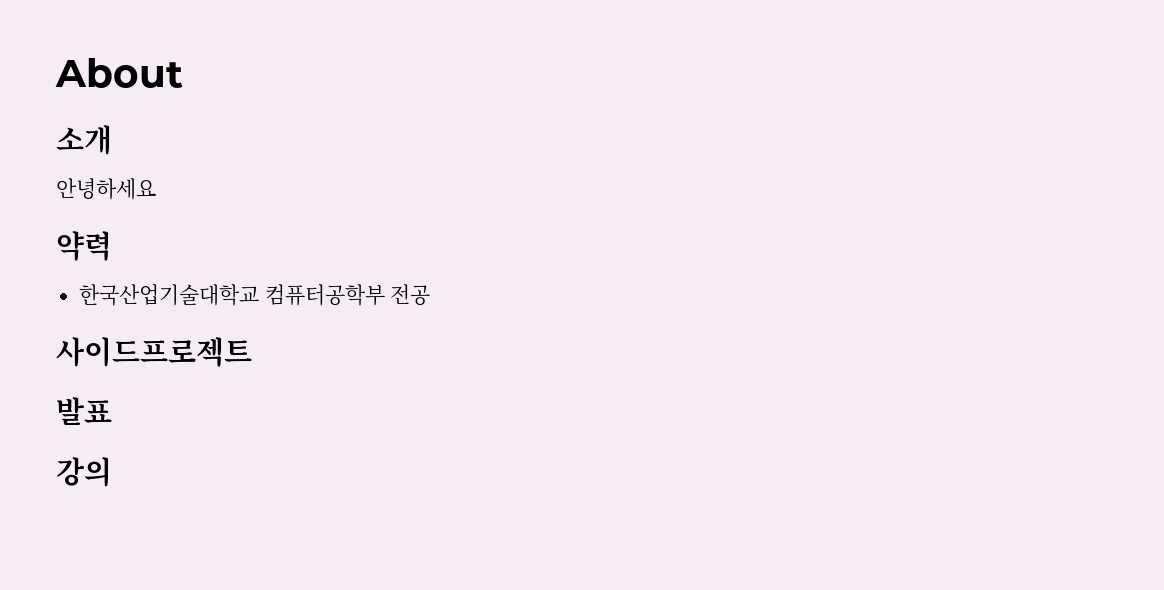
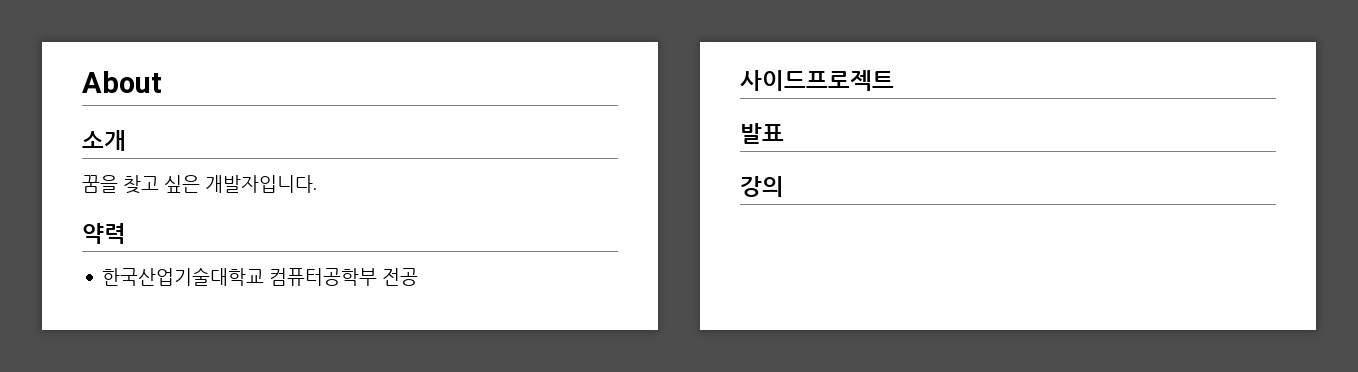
- 안녕하세요
+ 꿈을 찾고 싶은 개발자입니다.

